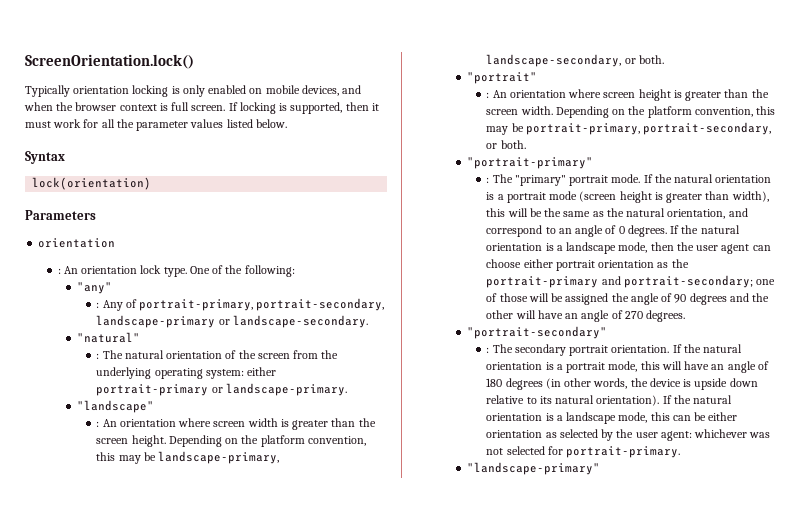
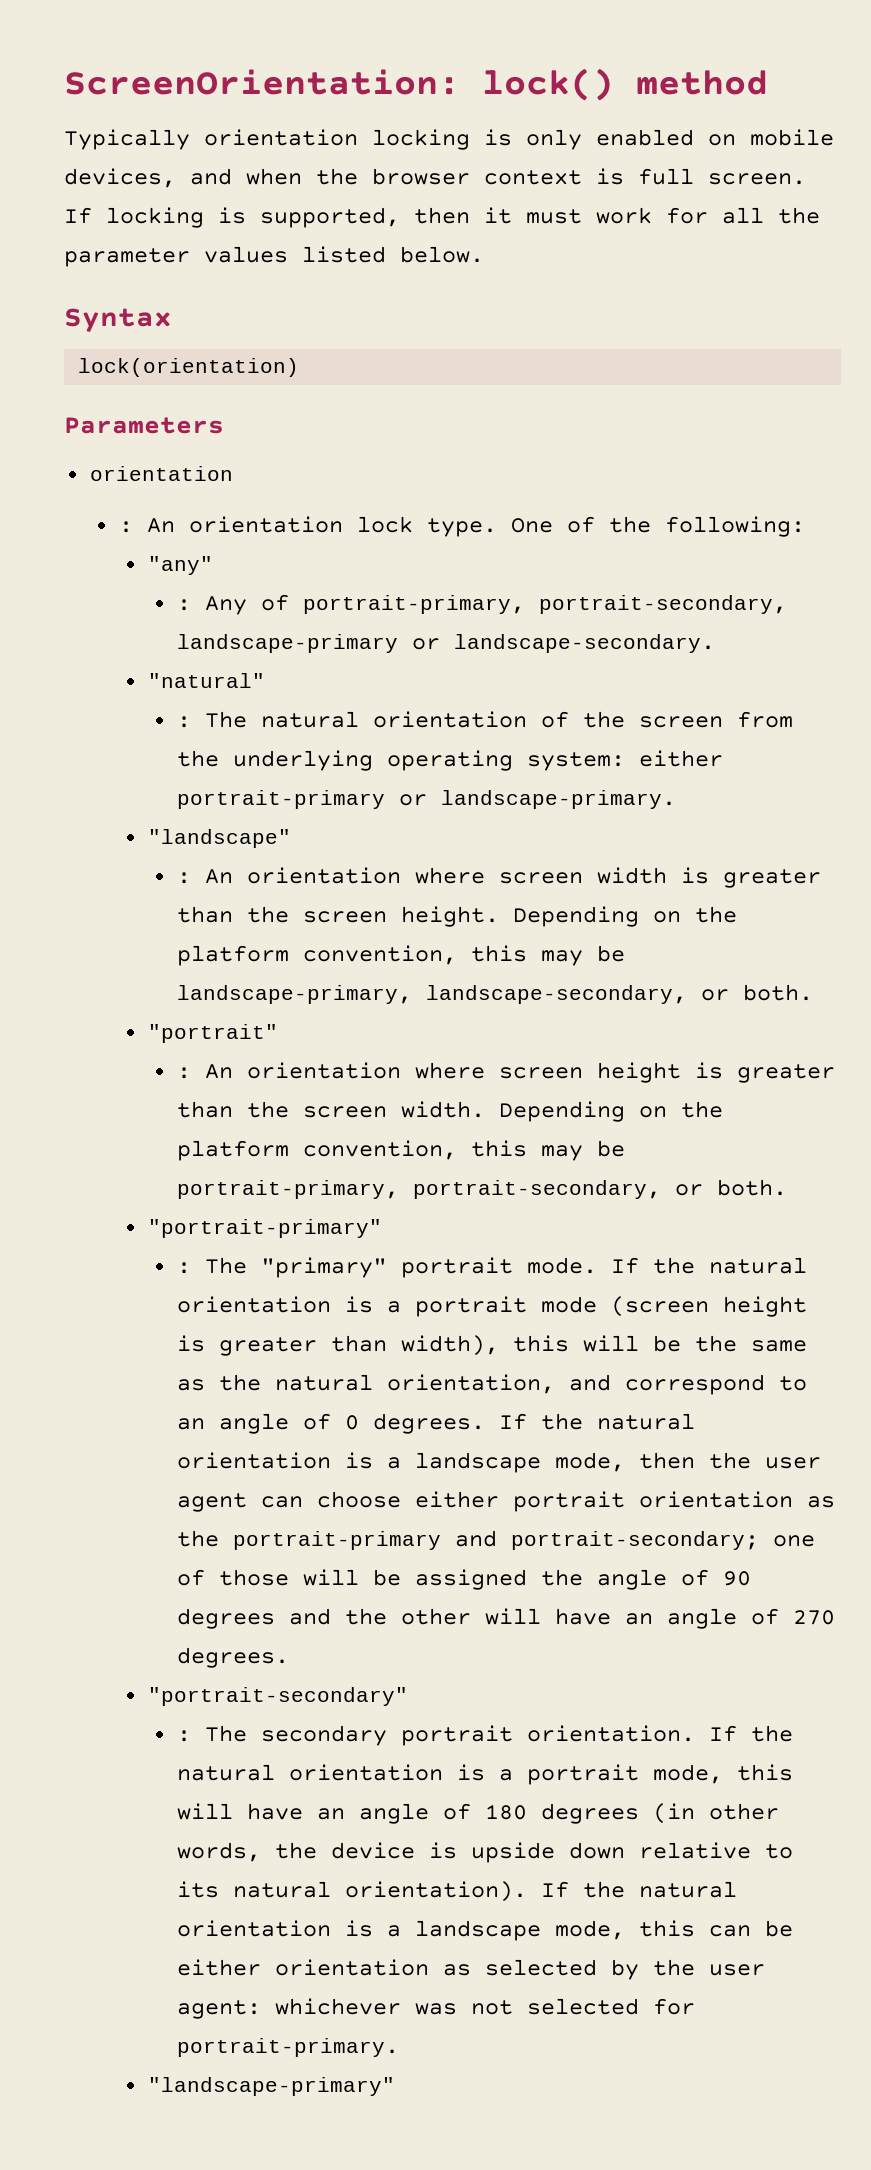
- ScreenOrientation.lock()
+ ScreenOrientation: lock() method

